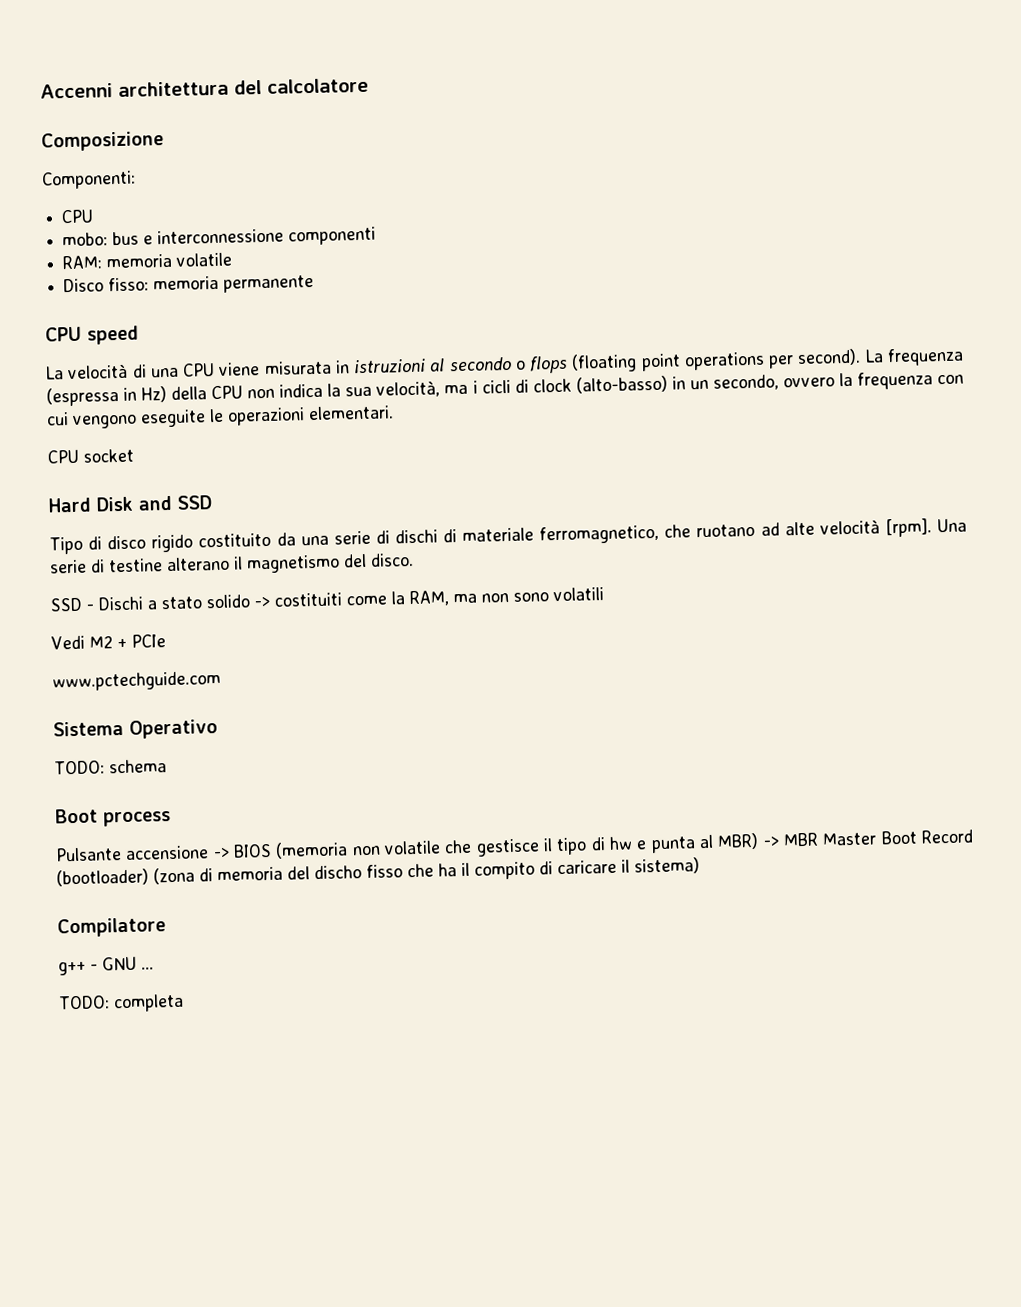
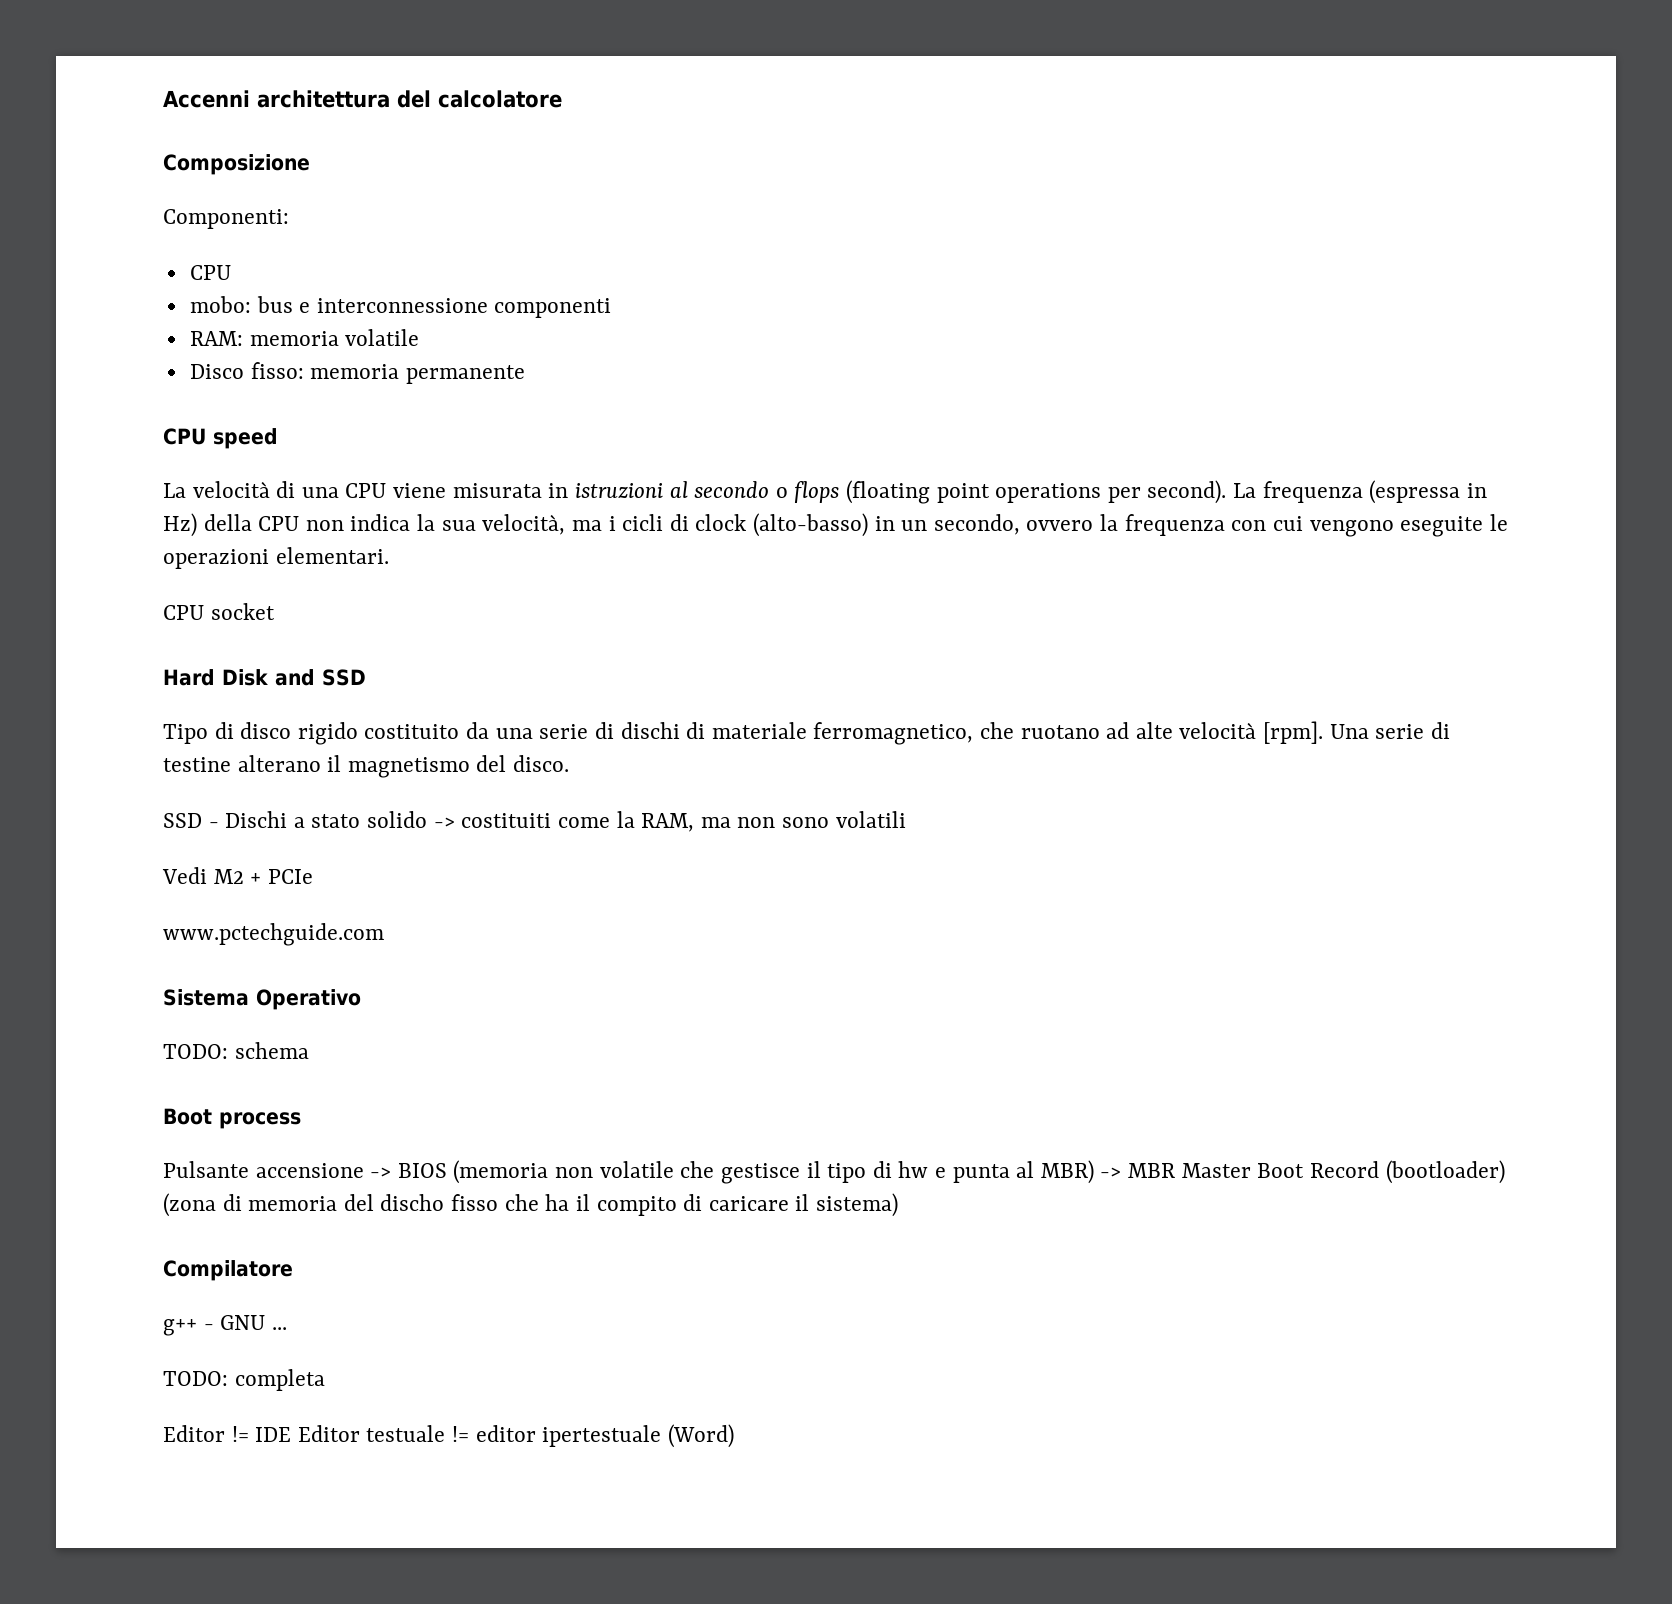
+ Editor != IDE Editor testuale != editor ipertestuale (Word)

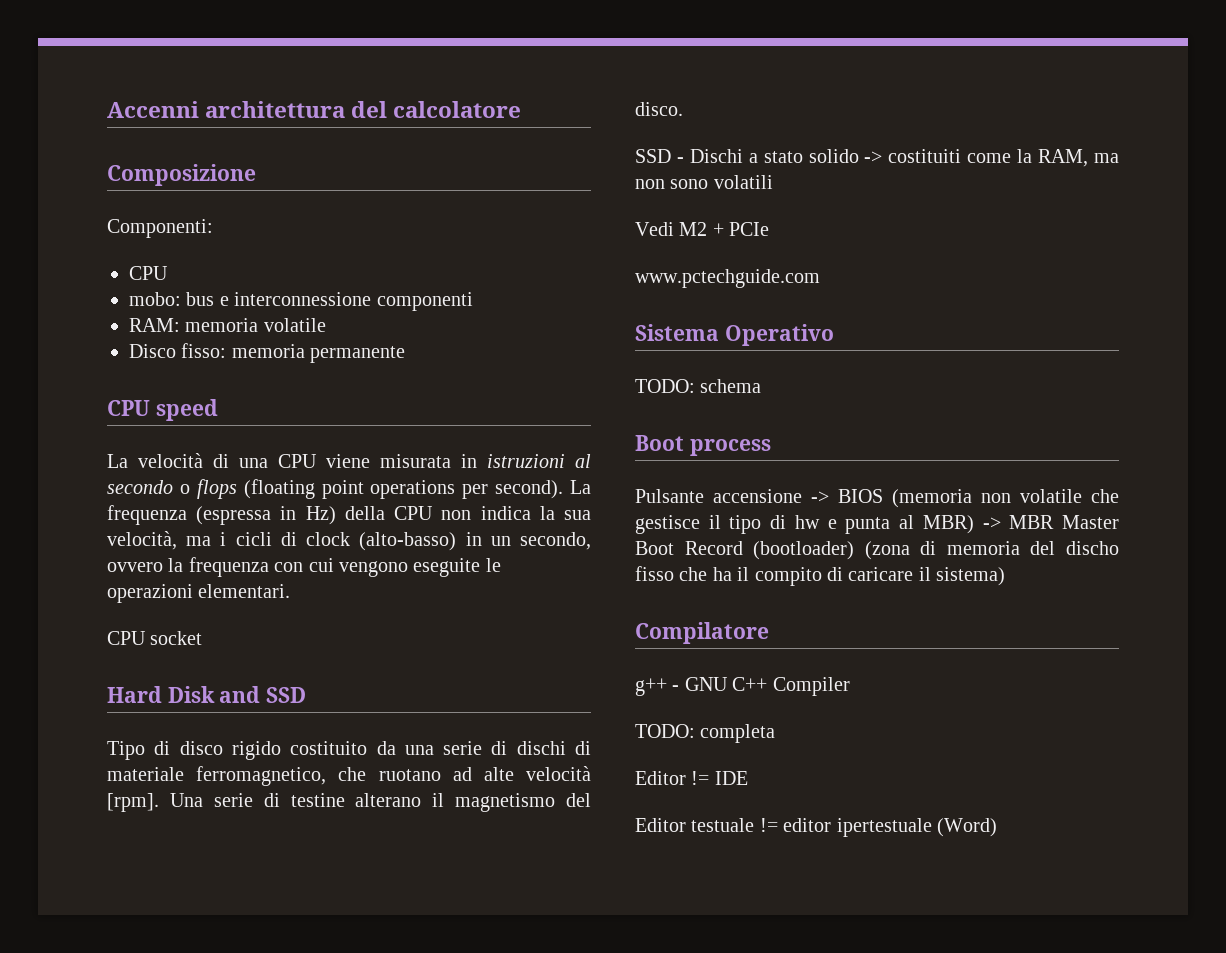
- g++ - GNU ...
+ g++ - GNU C++ Compiler
- Editor != IDE Editor testuale != editor ipertestuale (Word)
+ Editor != IDE
+ Editor testuale != editor ipertestuale (Word)

